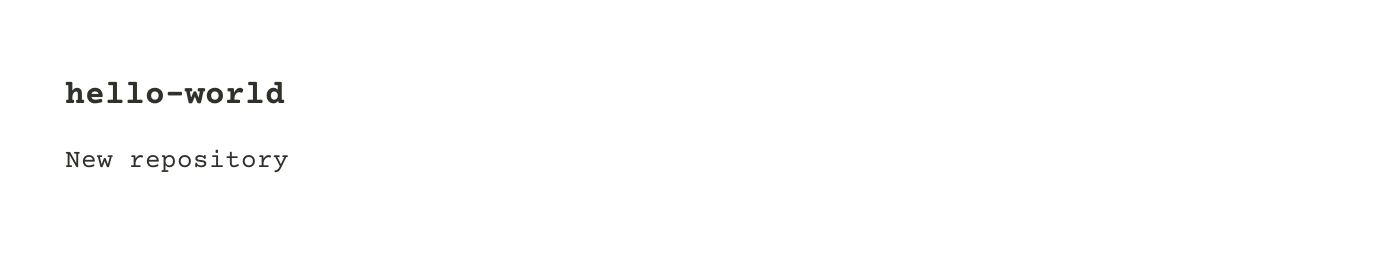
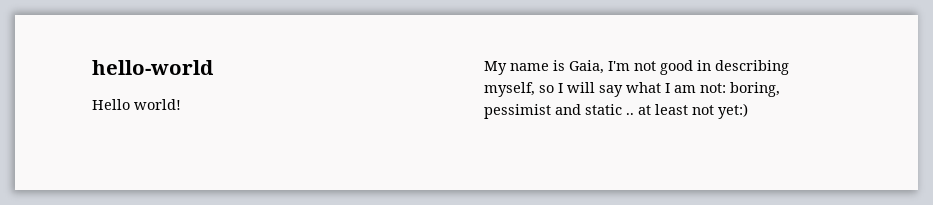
- New repository
+ Hello world!
+ My name is Gaia, I'm not good in describing myself, so I will say what I am not: boring, pessimist and static .. at least not yet:)

